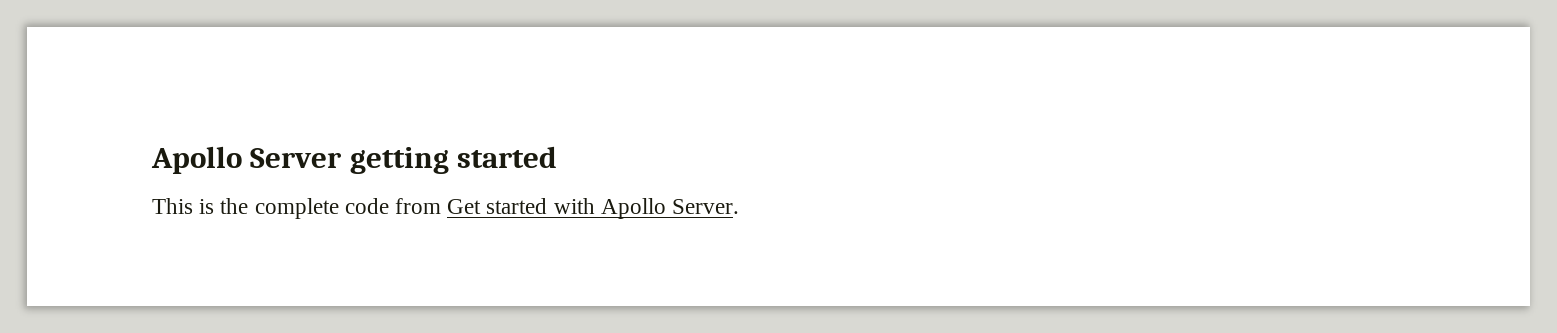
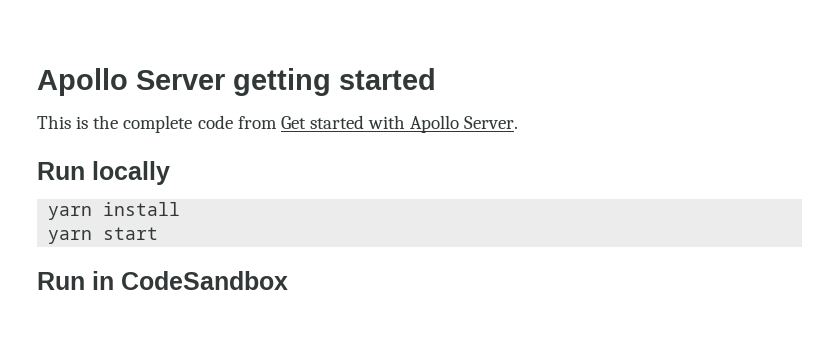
+ Run locally
+ yarn install
+ yarn start
+ Run in CodeSandbox

